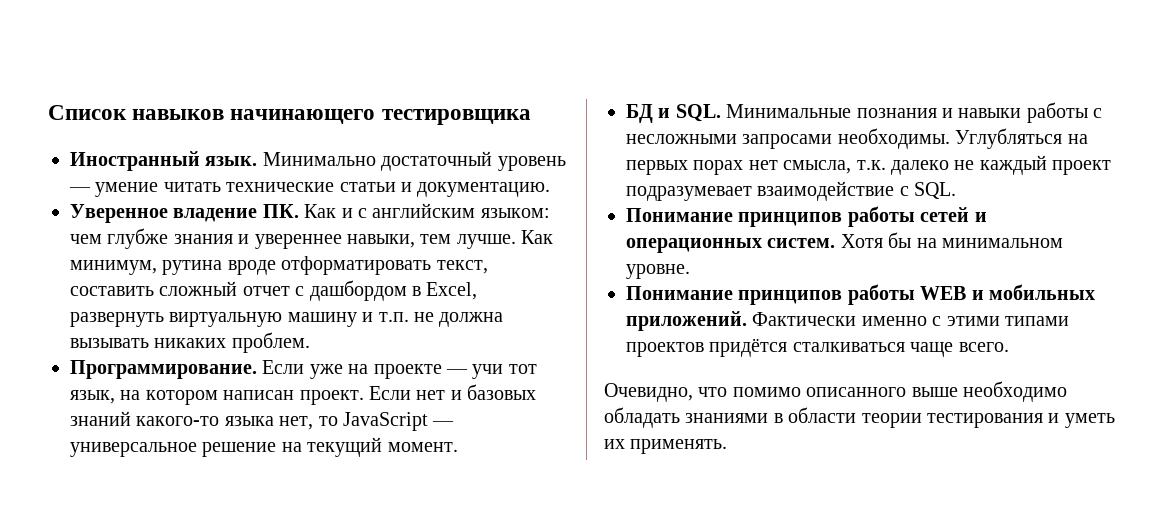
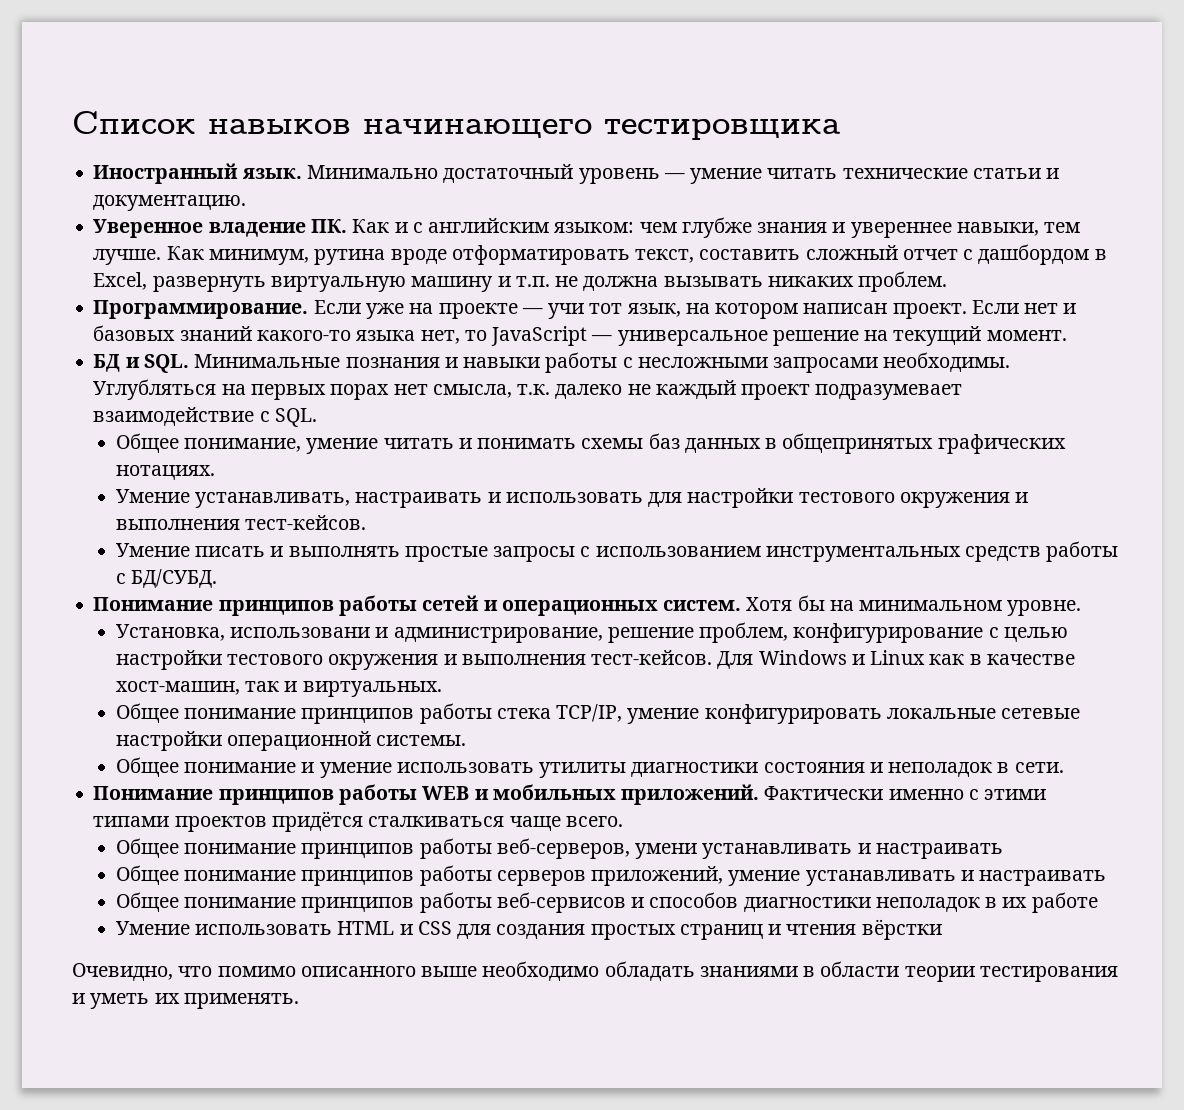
+ Общее понимание, умение читать и понимать схемы баз данных в общепринятых графических нотациях.
+ Умение устанавливать, настраивать и использовать для настройки тестового окружения и выполнения тест-кейсов.
+ Умение писать и выполнять простые запросы с использованием инструментальных средств работы с БД/СУБД.
+ Установка, использовани и администрирование, решение проблем, конфигурирование с целью настройки тестового окружения и выполнения тест-кейсов. Для Windows и Linux как в качестве хост-машин, так и виртуальных.
+ Общее понимание принципов работы стека TCP/IP, умение конфигурировать локальные сетевые настройки операционной системы.
+ Общее понимание и умение использовать утилиты диагностики состояния и неполадок в сети.
+ Общее понимание принципов работы веб-серверов, умени устанавливать и настраивать
+ Общее понимание принципов работы серверов приложений, умение устанавливать и настраивать
+ Общее понимание принципов работы веб-сервисов и способов диагностики неполадок в их работе
+ Умение использовать HTML и CSS для создания простых страниц и чтения вёрстки

